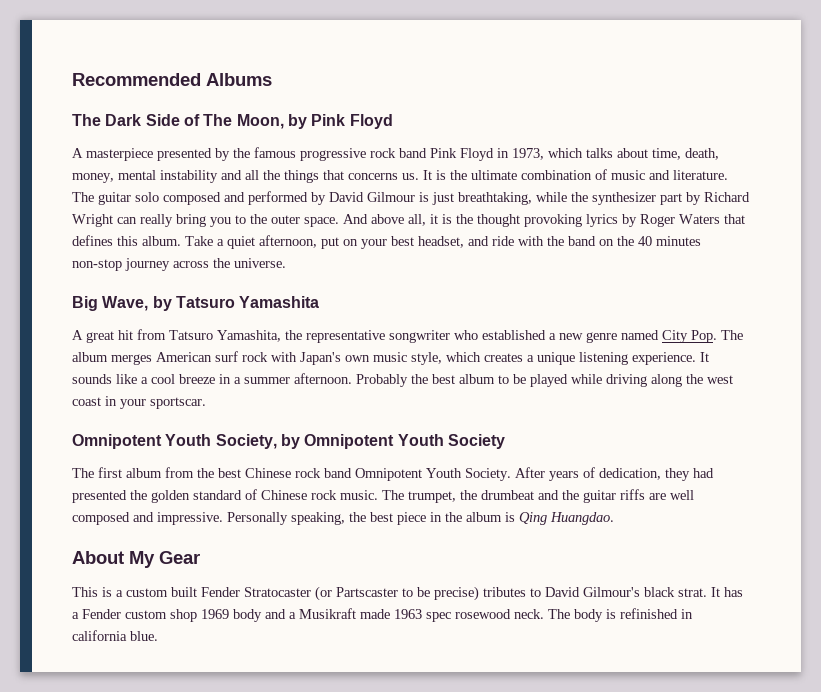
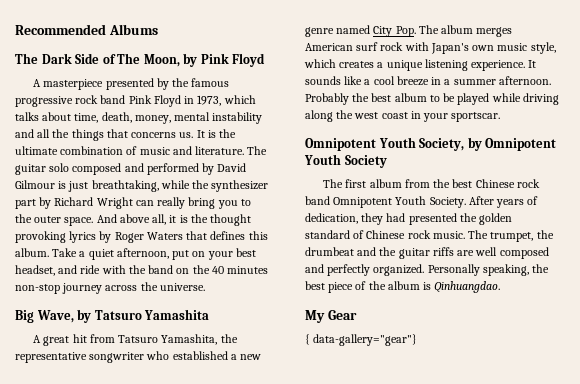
- The trumpet, the drumbeat and the guitar riffs are well composed and impressive.
+ The trumpet, the drumbeat and the guitar riffs are well composed and perfectly organized.
- Personally speaking, the best piece in the album is Qing Huangdao.
- About My Gear
+ Personally speaking, the best piece of the album is Qinhuangdao.
+ My Gear
- This is a custom built Fender Stratocaster (or Partscaster to be precise) tributes to David Gilmour's black strat. It has a Fender custom shop 1969 body and a Musikraft made 1963 spec rosewood neck. The body is refinished in california blue.
+ { data-gallery="gear"}

